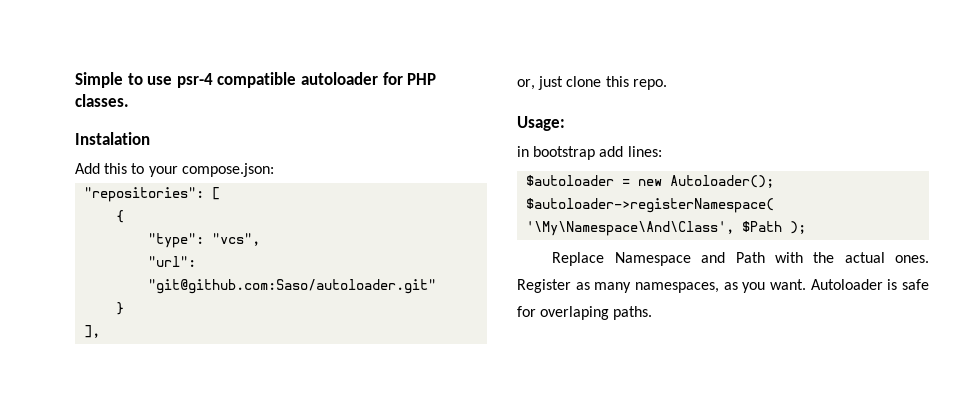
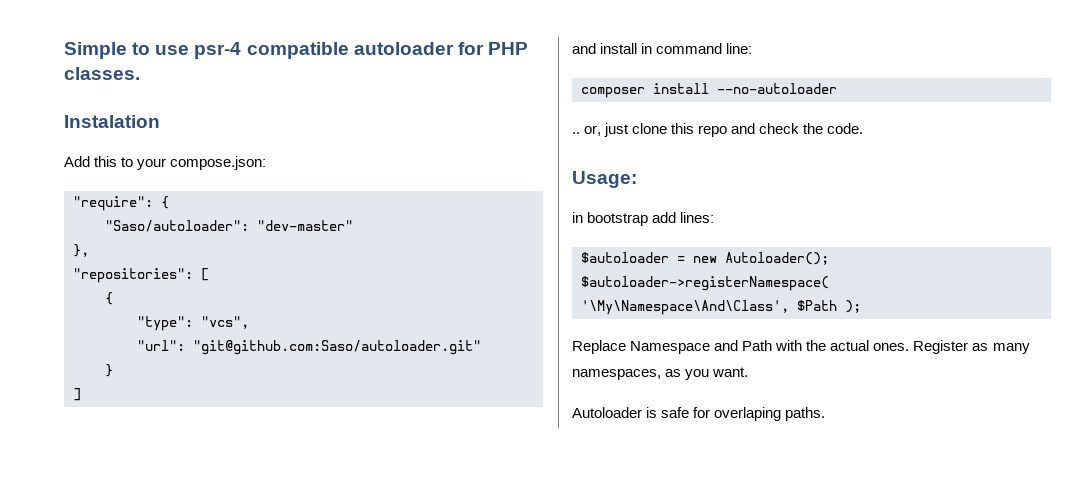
+ "require": {
+ "Saso/autoloader": "dev-master"
+ },
- ],
- or, just clone this repo.
+ ]
+ and install in command line:
+ composer install --no-autoloader
+ .. or, just clone this repo and check the code.
- Register as many namespaces, as you want. Autoloader is safe for overlaping paths.
+ Register as many namespaces, as you want.
+ Autoloader is safe for overlaping paths.

